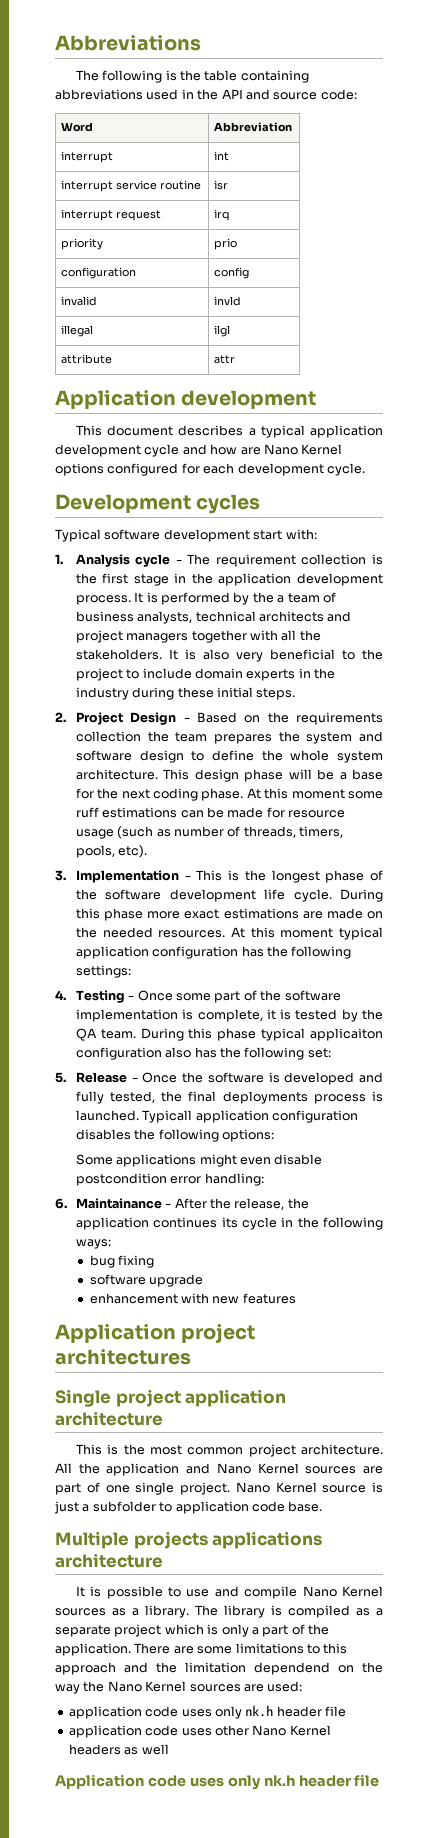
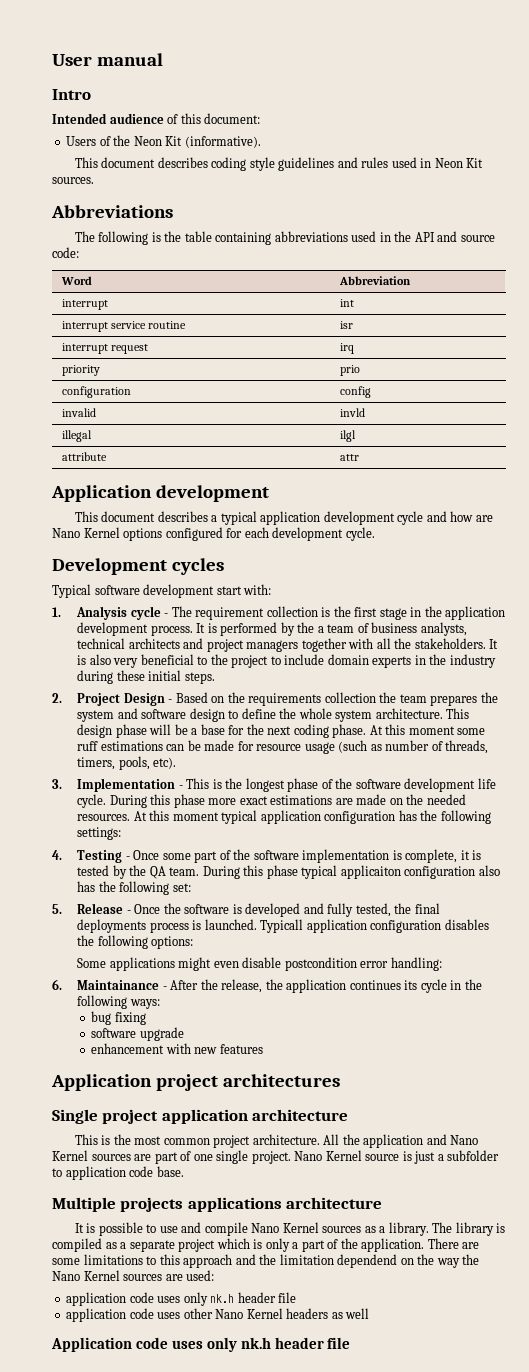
+ User manual
+ Intro
+ Intended audience of this document:
+ Users of the Neon Kit (informative).
+ This document describes coding style guidelines and rules used in Neon Kit sources.

